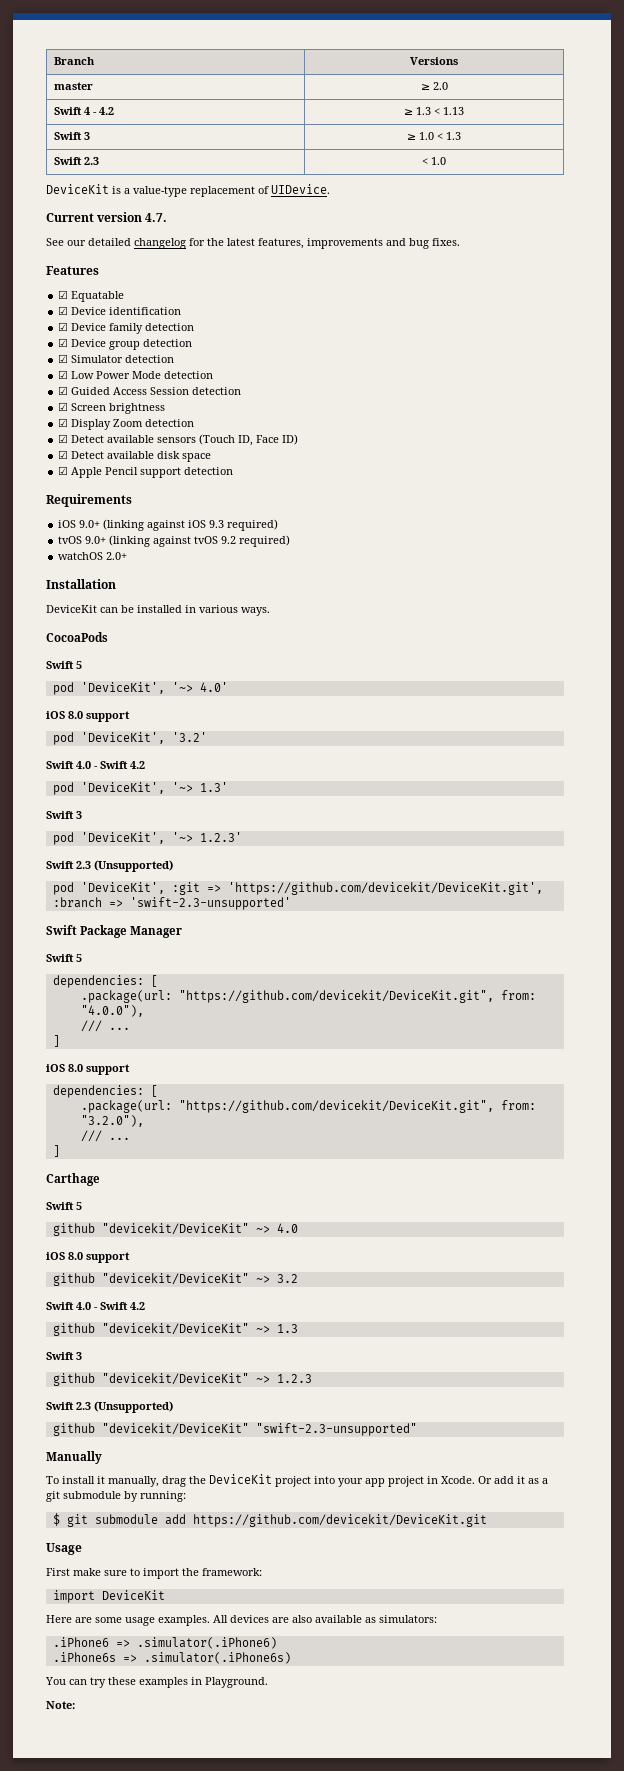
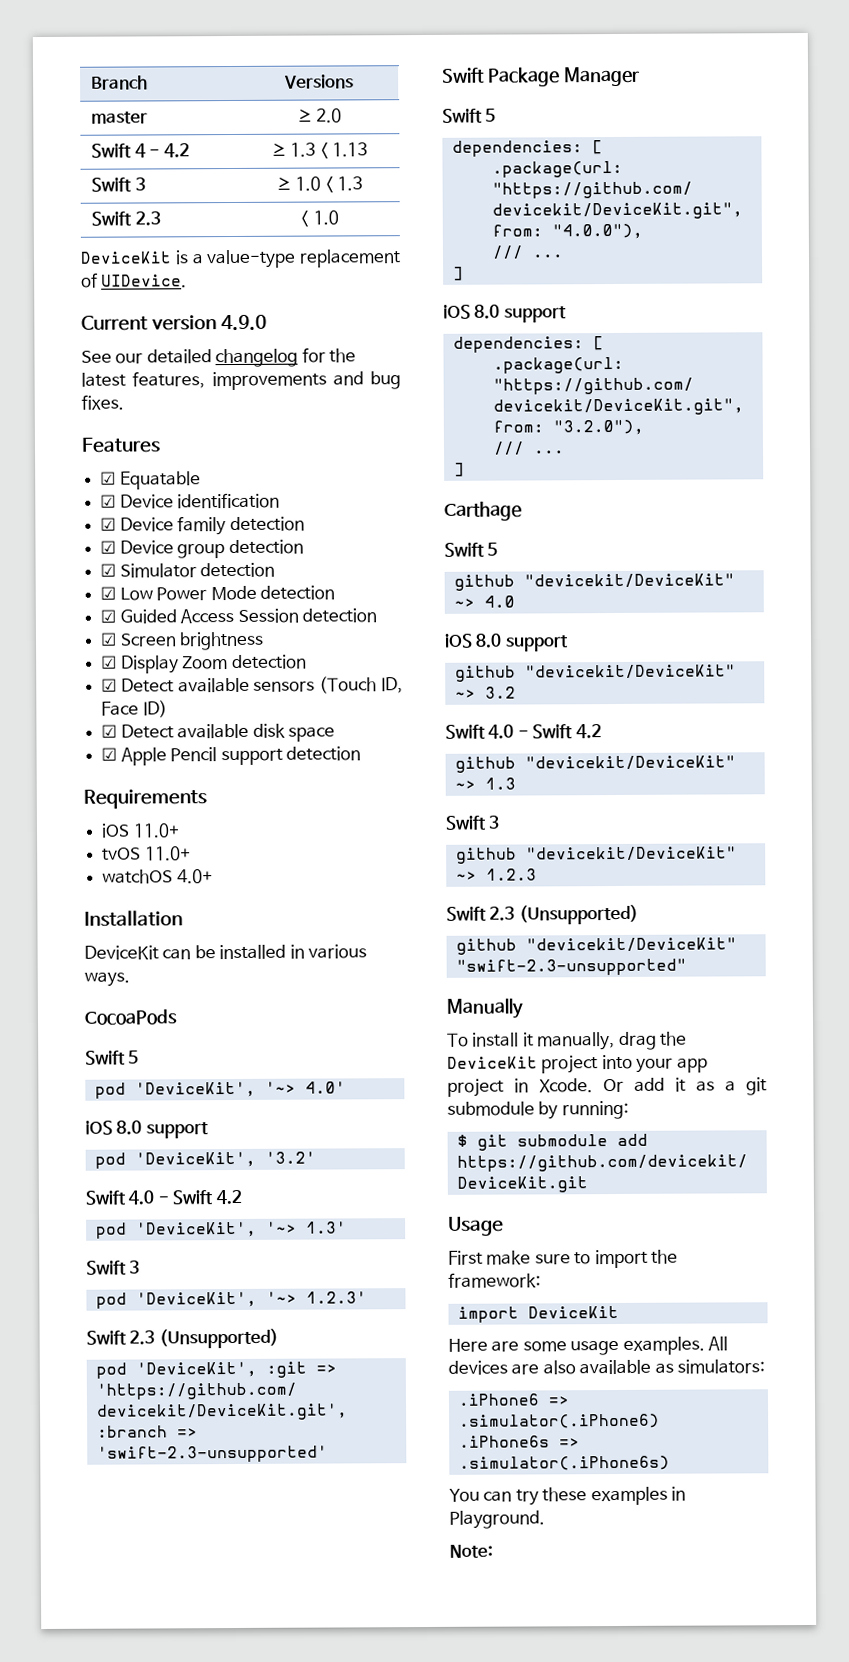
- Current version 4.7.
+ Current version 4.9.0
- iOS 9.0+ (linking against iOS 9.3 required)
- tvOS 9.0+ (linking against tvOS 9.2 required)
+ iOS 11.0+
+ tvOS 11.0+
- watchOS 2.0+
+ watchOS 4.0+

